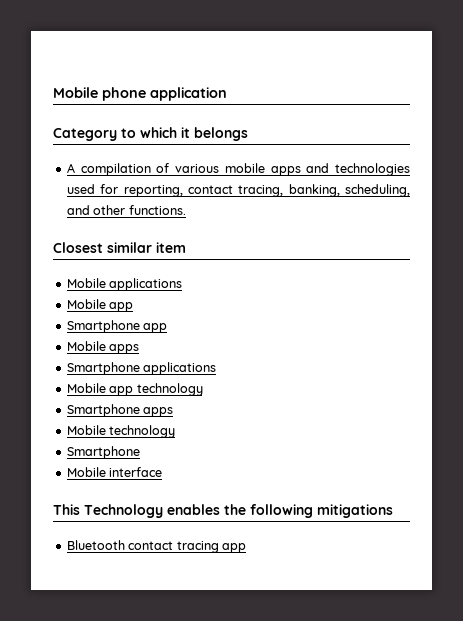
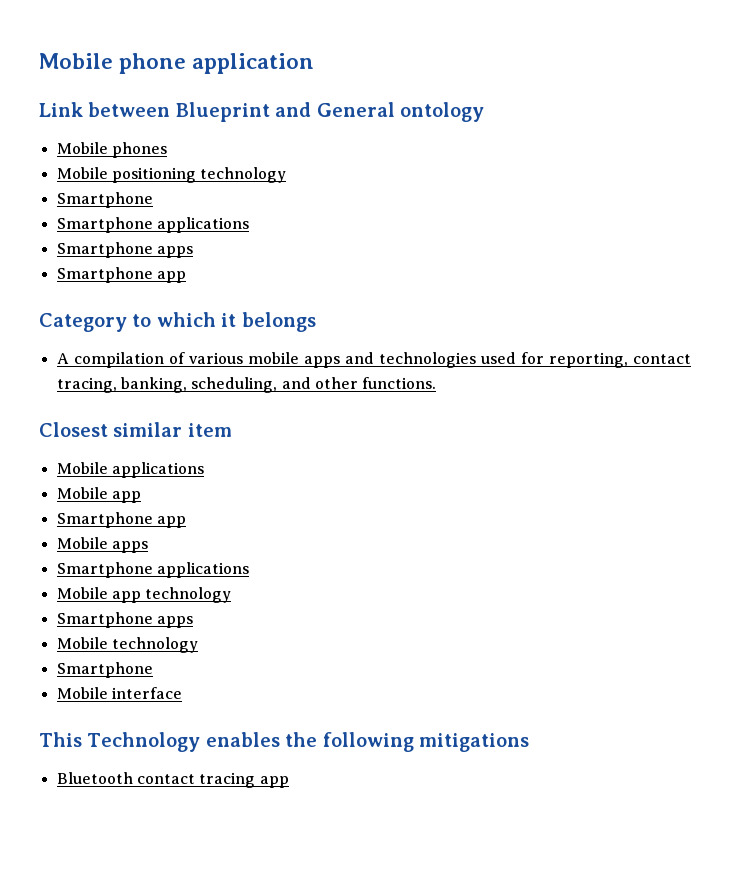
+ Link between Blueprint and General ontology
+ Mobile phones
+ Mobile positioning technology
+ Smartphone
+ Smartphone applications
+ Smartphone apps
+ Smartphone app

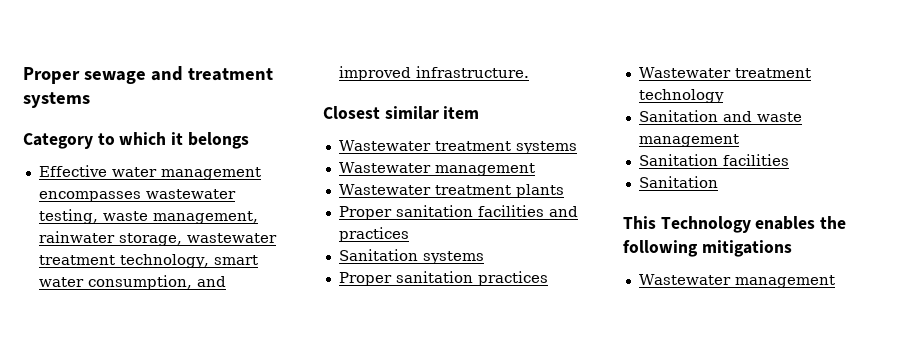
- Mobile phone application
- Link between Blueprint and General ontology
- Mobile phones
- Mobile positioning technology
- Smartphone
- Smartphone applications
- Smartphone apps
- Smartphone app
+ Proper sewage and treatment systems
- A compilation of various mobile apps and technologies used for reporting, contact tracing, banking, scheduling, and other functions.
+ Effective water management encompasses wastewater testing, waste management, rainwater storage, wastewater treatment technology, smart water consumption, and improved infrastructure.
  Closest similar item
- Mobile applications
- Mobile app
- Smartphone app
- Mobile apps
- Smartphone applications
- Mobile app technology
- Smartphone apps
- Mobile technology
- Smartphone
- Mobile interface
+ Wastewater treatment systems
+ Wastewater management
+ Wastewater treatment plants
+ Proper sanitation facilities and practices
+ Sanitation systems
+ Proper sanitation practices
+ Wastewater treatment technology
+ Sanitation and waste management
+ Sanitation facilities
+ Sanitation
  This Technology enables the following mitigations
- Bluetooth contact tracing app
+ Wastewater management

